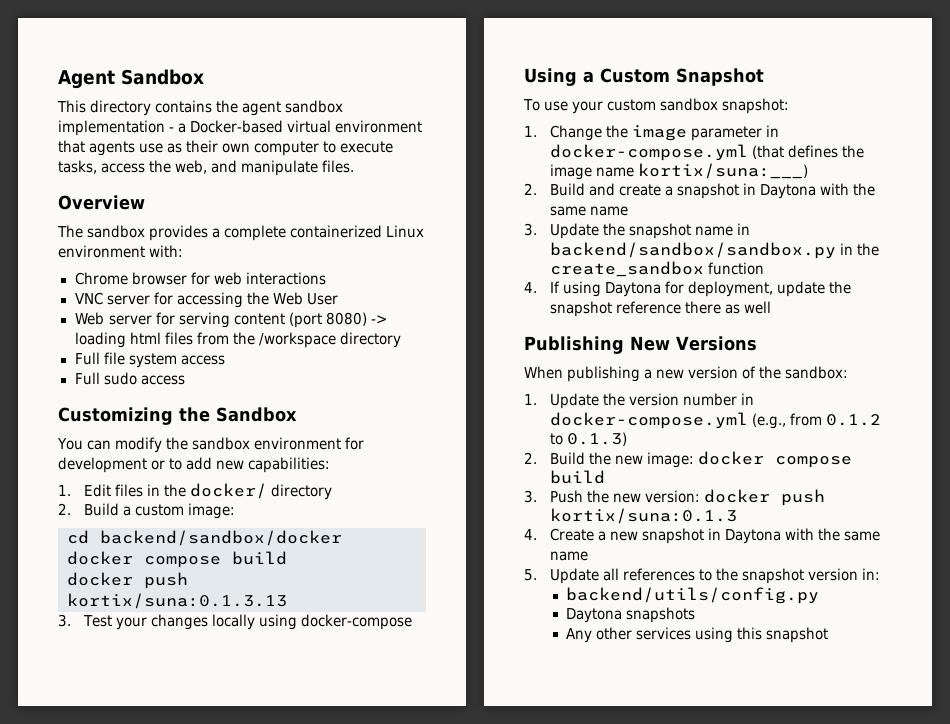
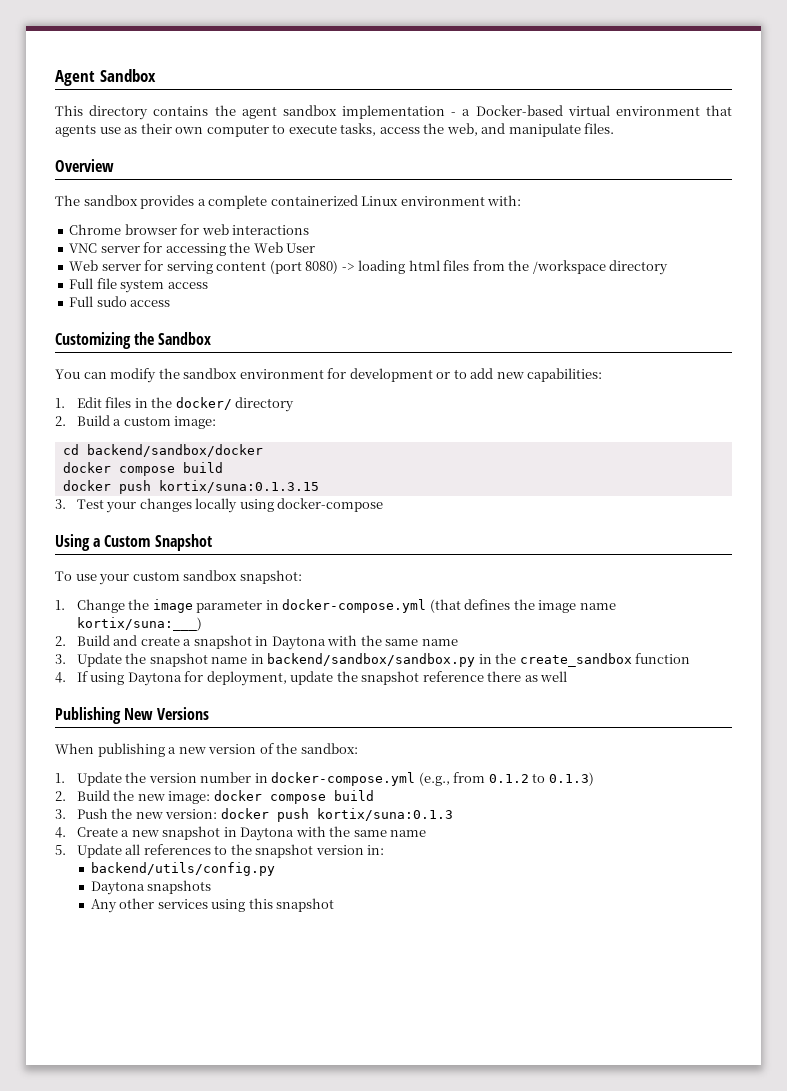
- docker push kortix/suna:0.1.3.13
+ docker push kortix/suna:0.1.3.15

